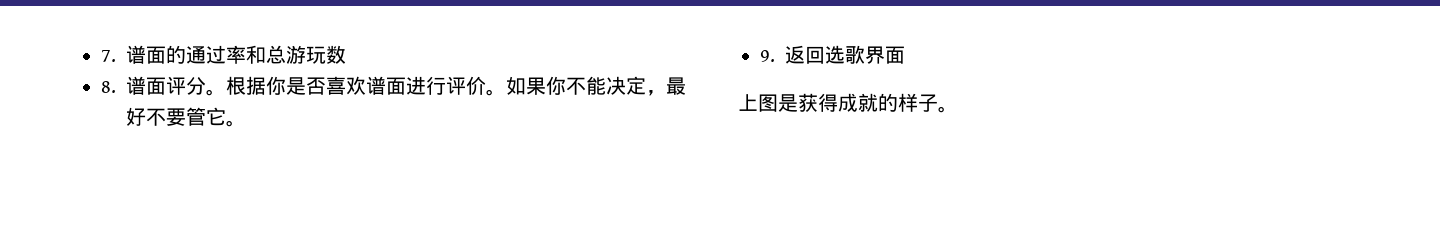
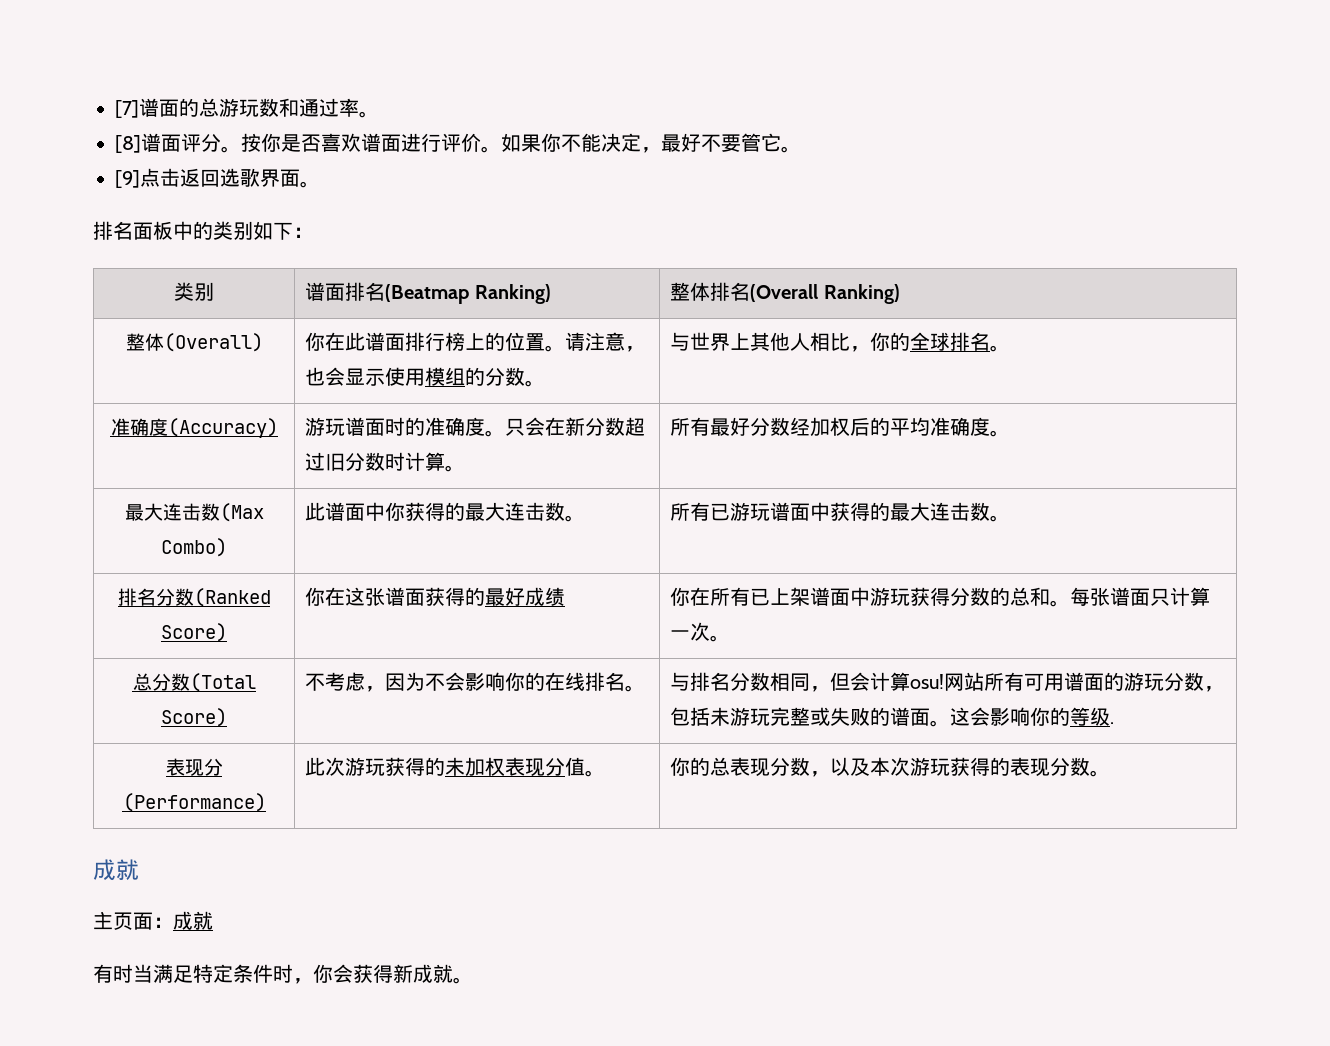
- 7.谱面的通过率和总游玩数
- 8.谱面评分。
+ [7]谱面的总游玩数和通过率。
+ [8]谱面评分。
- 根据你是否喜欢谱面进行评价。
+ 按你是否喜欢谱面进行评价。
- 9.返回选歌界面
- 上图是获得成就的样子。
+ [9]点击返回选歌界面。
+ 排名面板中的类别如下：
+ 类别 | 谱面排名(Beatmap Ranking) | 整体排名(Overall Ranking)
+ 整体(Overall) | 你在此谱面排行榜上的位置。请注意，也会显示使用模组的分数。 | 与世界上其他人相比，你的全球排名。
+ 准确度(Accuracy) | 游玩谱面时的准确度。只会在新分数超过旧分数时计算。 | 所有最好分数经加权后的平均准确度。
+ 最大连击数(Max Combo) | 此谱面中你获得的最大连击数。 | 所有已游玩谱面中获得的最大连击数。
+ 排名分数(Ranked Score) | 你在这张谱面获得的最好成绩 | 你在所有已上架谱面中游玩获得分数的总和。每张谱面只计算一次。
+ 总分数(Total Score) | 不考虑，因为不会影响你的在线排名。 | 与排名分数相同，但会计算osu!网站所有可用谱面的游玩分数，包括未游玩完整或失败的谱面。这会影响你的等级.
+ 表现分(Performance) | 此次游玩获得的未加权表现分值。 | 你的总表现分数，以及本次游玩获得的表现分数。
+ 成就
+ 主页面：成就
+ 有时当满足特定条件时，你会获得新成就。

